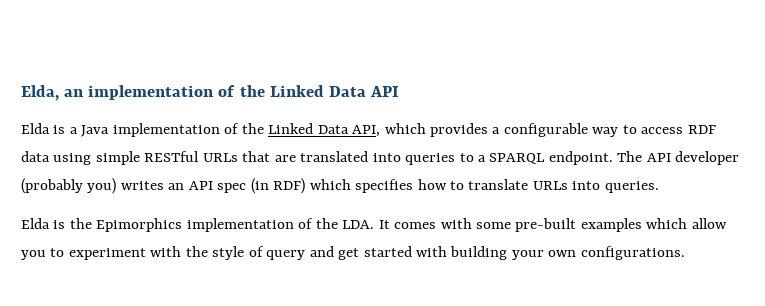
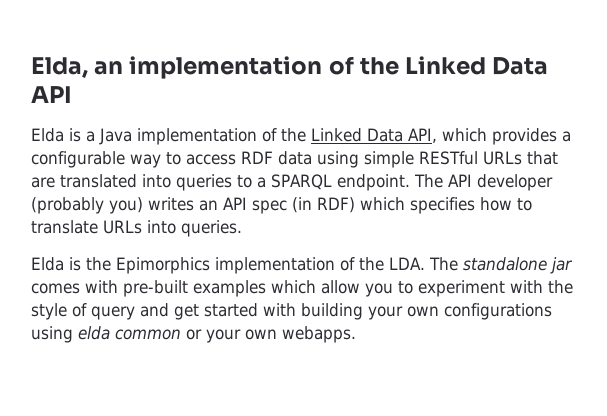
- Elda is the Epimorphics implementation of the LDA. It comes with some pre-built examples which allow you to experiment with the style of query and get started with building your own configurations.
+ Elda is the Epimorphics implementation of the LDA. The standalone jar comes with pre-built examples which allow you to experiment with the style of query and get started with building your own configurations using elda common or your own webapps.

